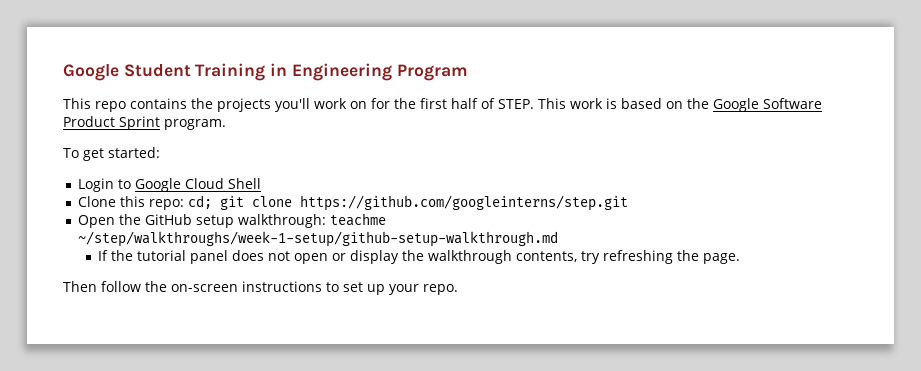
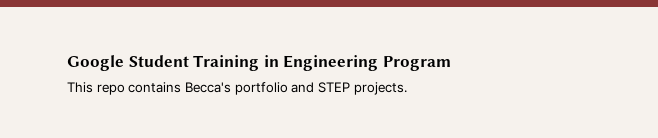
- This repo contains the projects you'll work on for the first half of STEP. This work is based on the Google Software Product Sprint program.
- To get started:
- Login to Google Cloud Shell
- Clone this repo: cd; git clone https://github.com/googleinterns/step.git
- Open the GitHub setup walkthrough: teachme ~/step/walkthroughs/week-1-setup/github-setup-walkthrough.md
- If the tutorial panel does not open or display the walkthrough contents, try refreshing the page.
- Then follow the on-screen instructions to set up your repo.
+ This repo contains Becca's portfolio and STEP projects.

